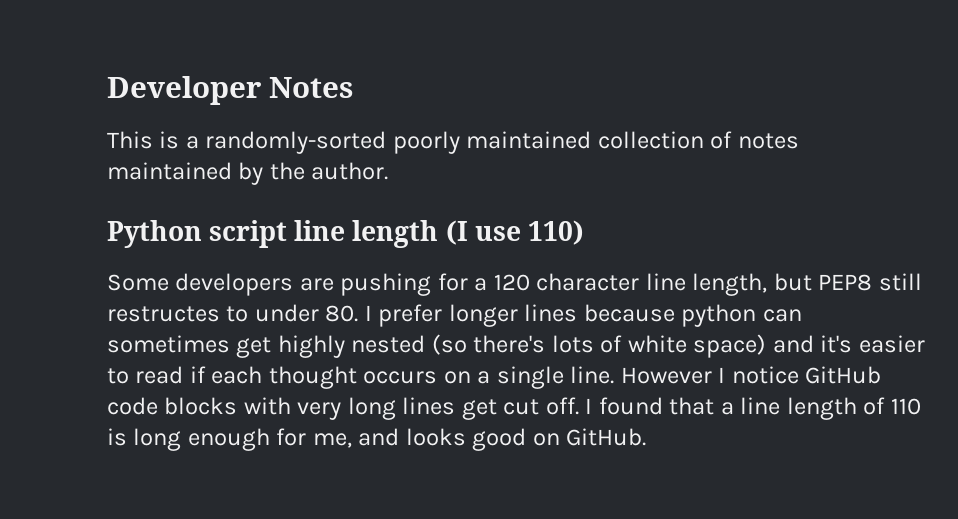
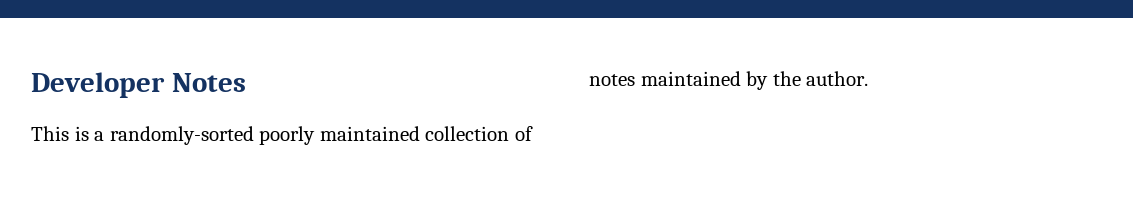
- Python script line length (I use 110)
- Some developers are pushing for a 120 character line length, but PEP8 still restructes to under 80. I prefer longer lines because python can sometimes get highly nested (so there's lots of white space) and it's easier to read if each thought occurs on a single line. However I notice GitHub code blocks with very long lines get cut off. I found that a line length of 110 is long enough for me, and looks good on GitHub.

